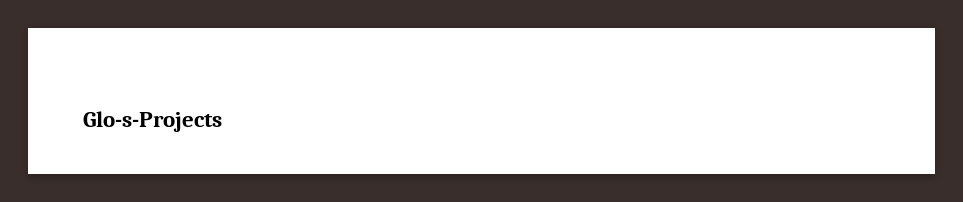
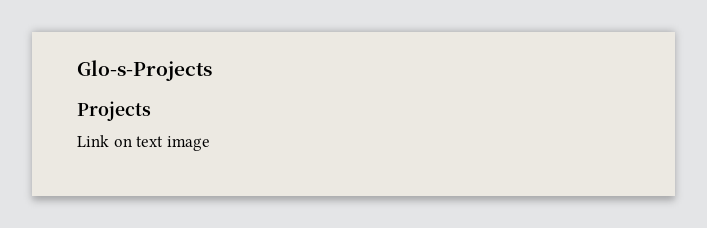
+ Projects
+ Link on text image

